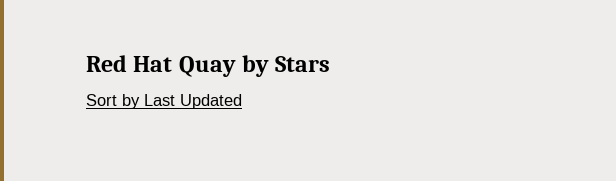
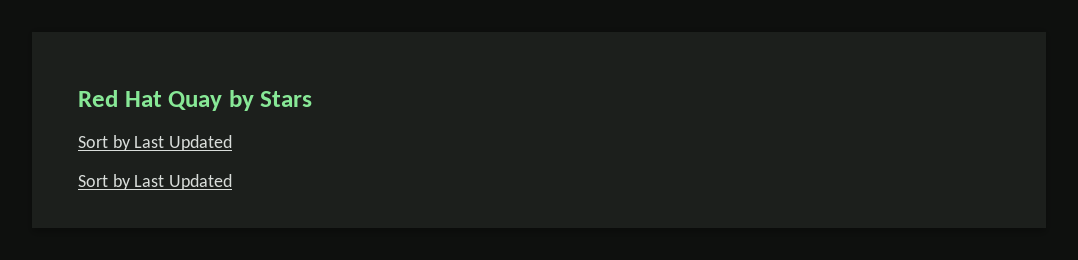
  Red Hat Quay by Stars
+ Sort by Last Updated

